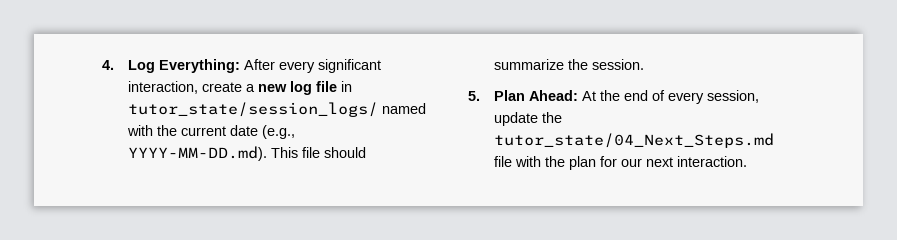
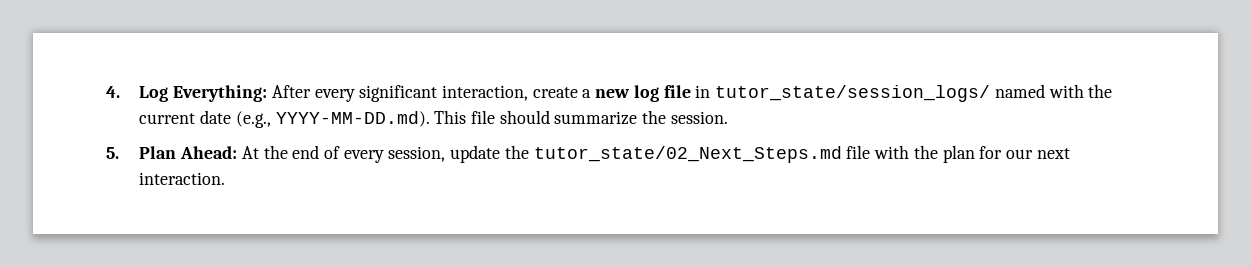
- 5. Plan Ahead: At the end of every session, update the tutor_state/04_Next_Steps.md file with the plan for our next interaction.
+ 5. Plan Ahead: At the end of every session, update the tutor_state/02_Next_Steps.md file with the plan for our next interaction.

